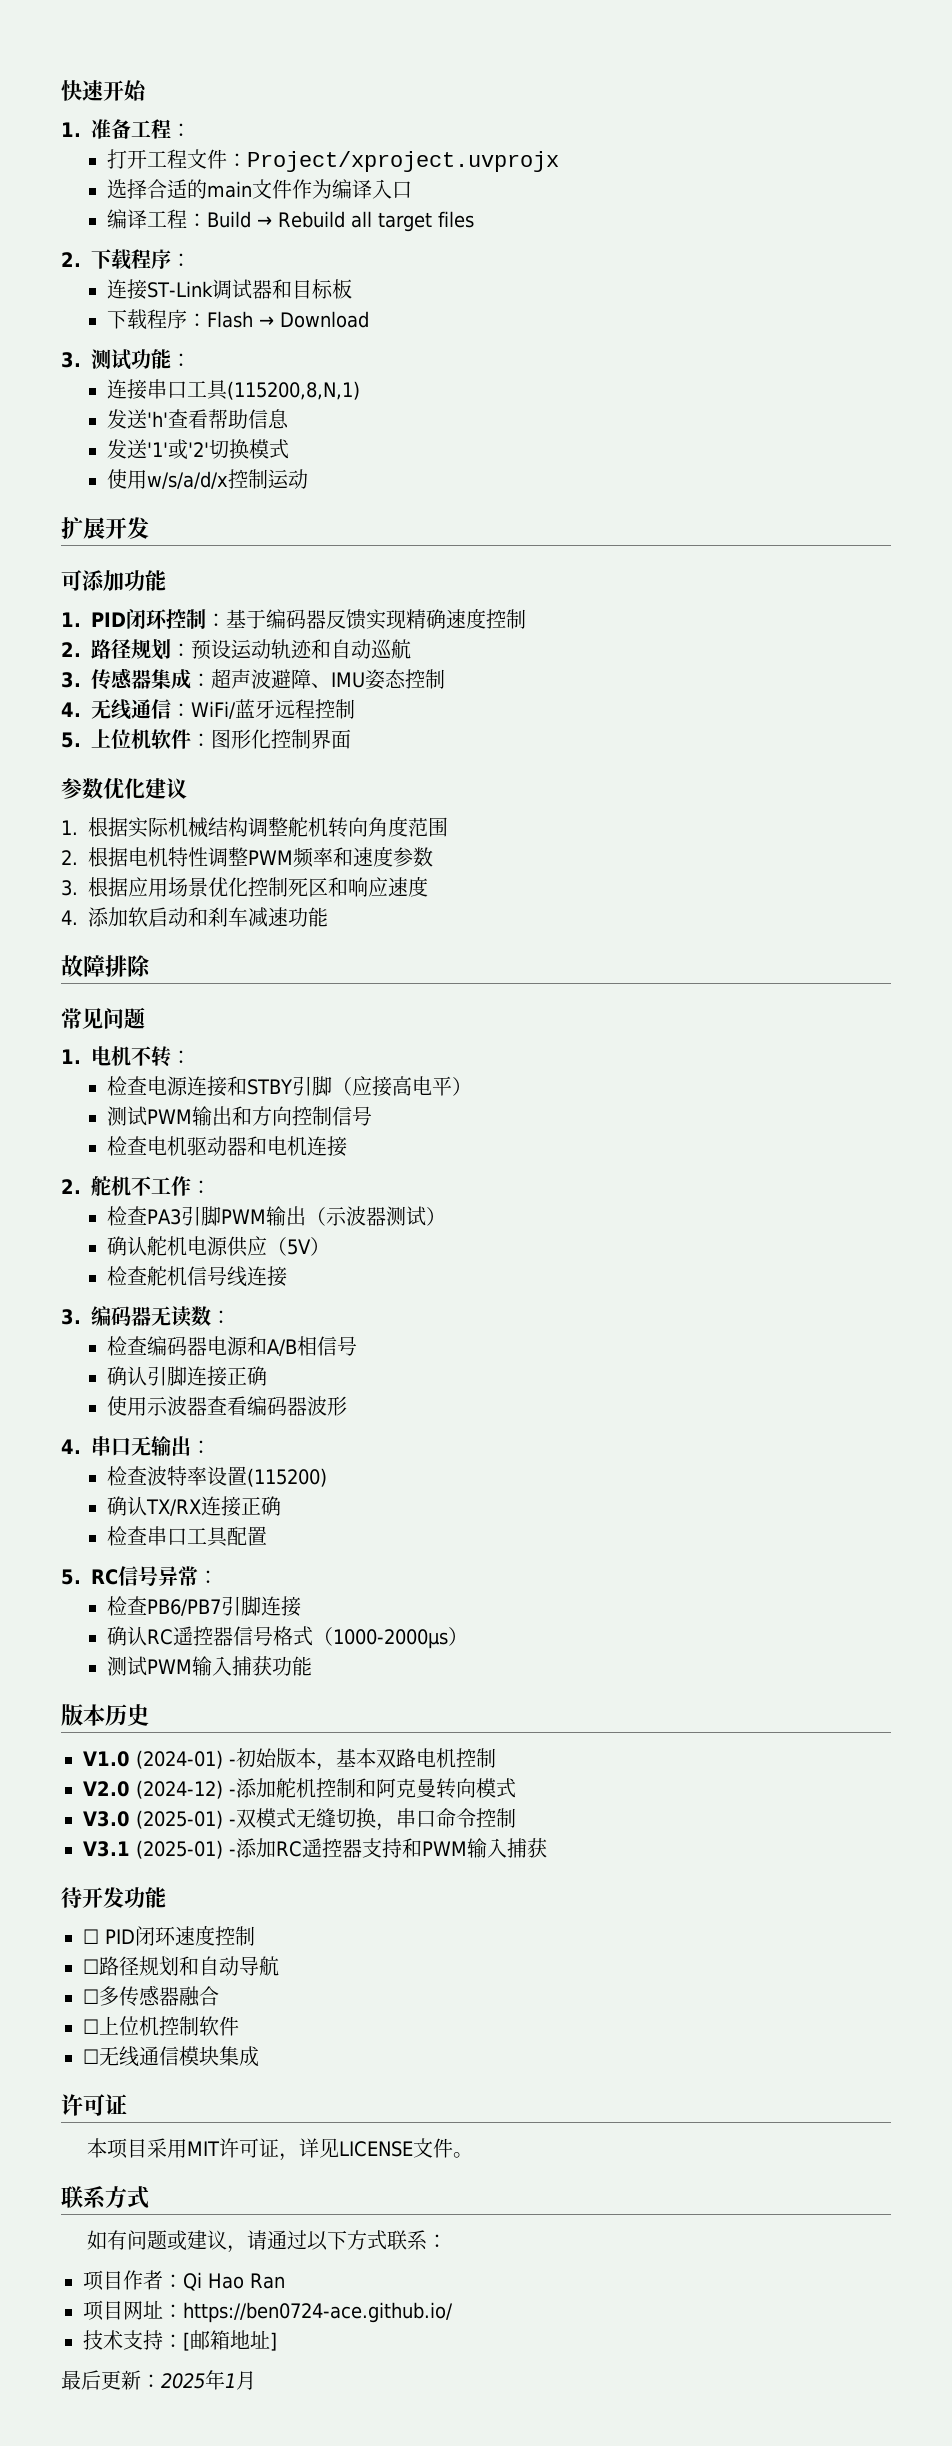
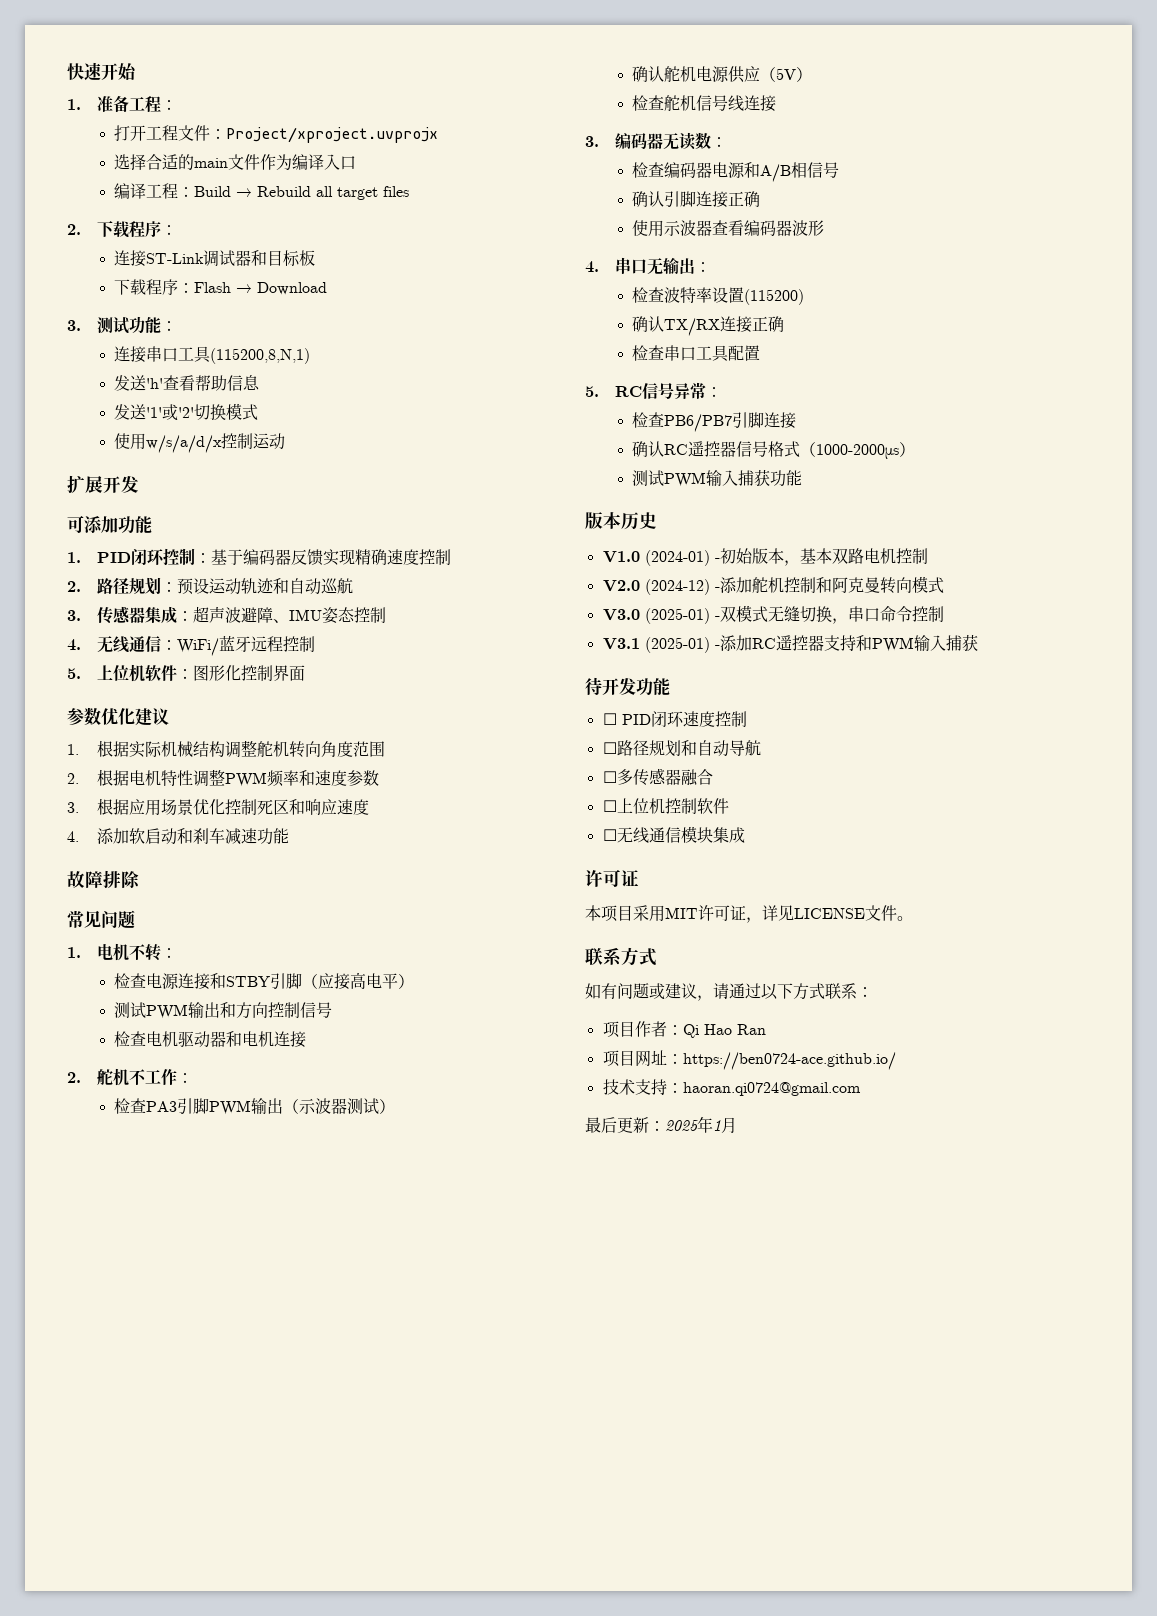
- 技术支持：[邮箱地址]
+ 技术支持：haoran.qi0724@gmail.com

